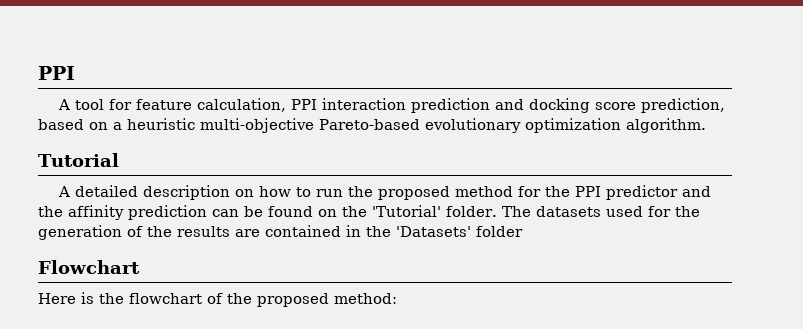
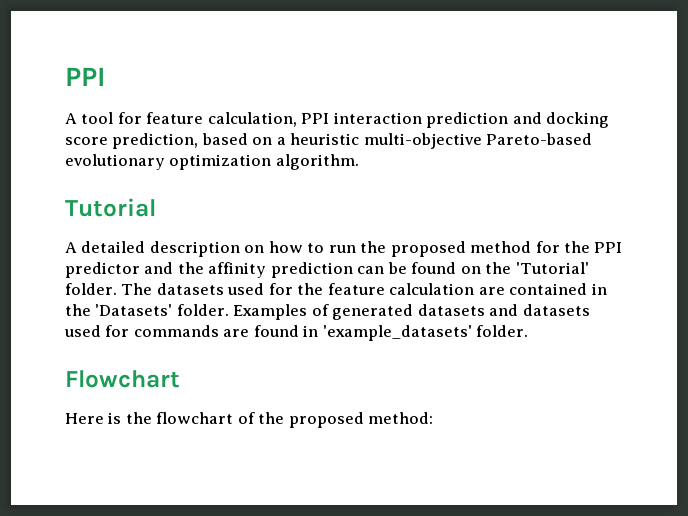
- The datasets used for the generation of the results are contained in the 'Datasets' folder
+ The datasets used for the feature calculation are contained in the 'Datasets' folder. Examples of generated datasets and datasets used for commands are found in 'example_datasets' folder.

